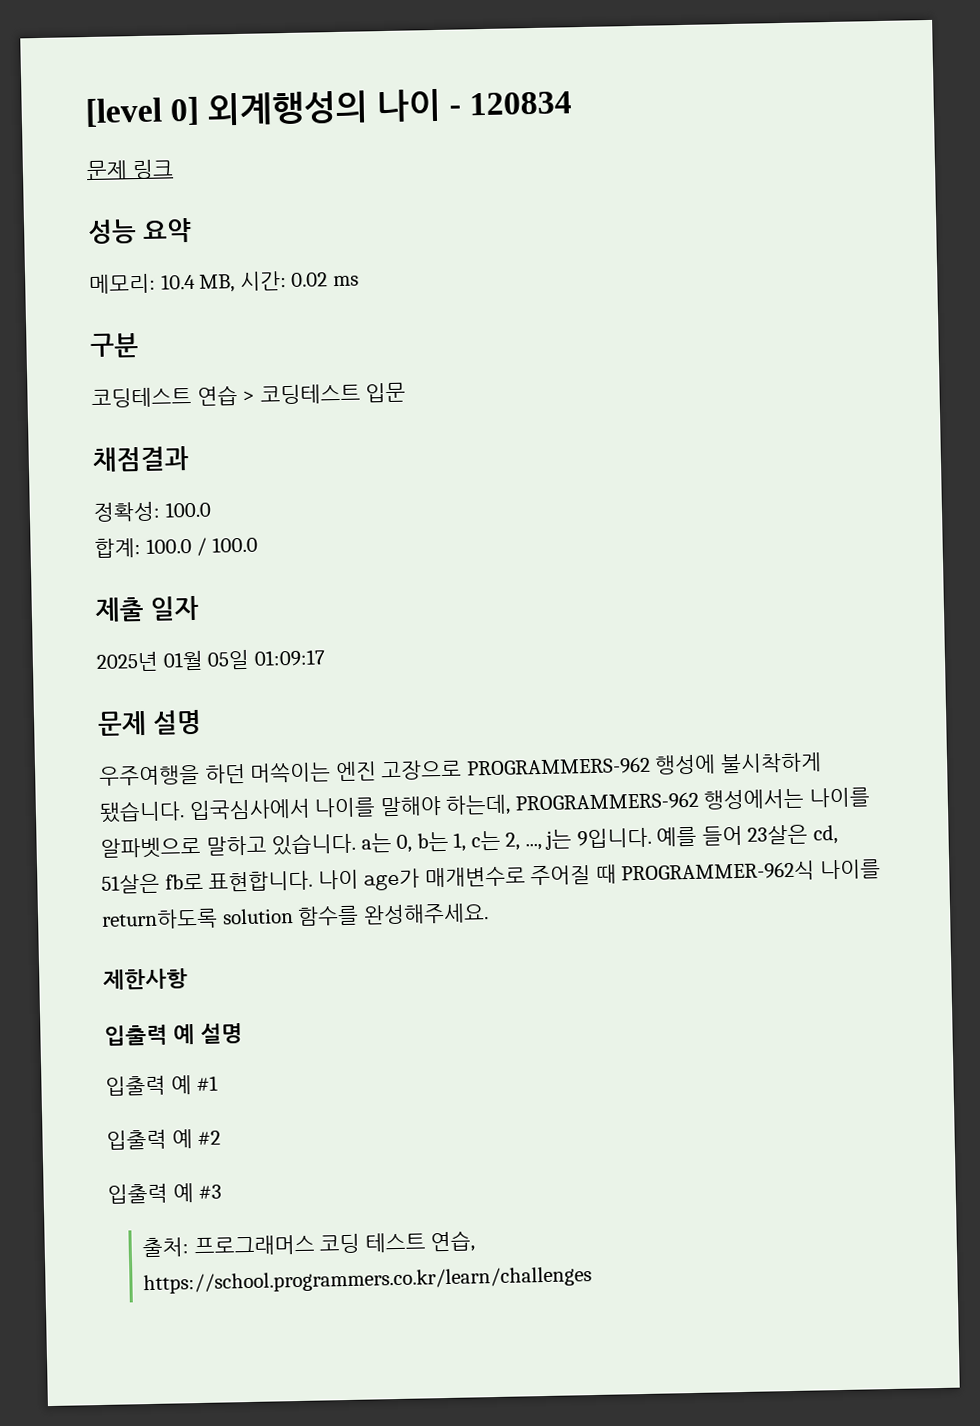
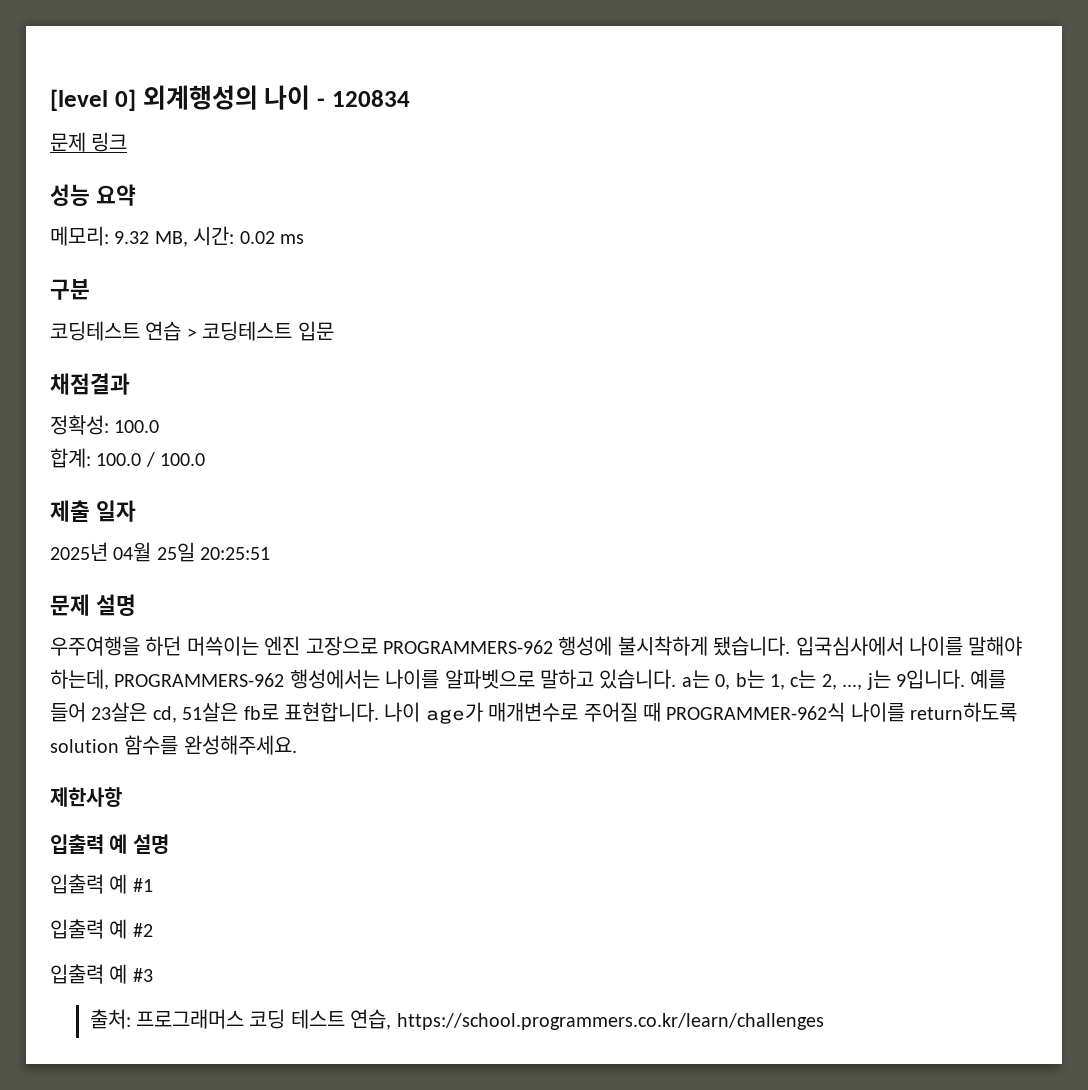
- 메모리: 10.4 MB, 시간: 0.02 ms
+ 메모리: 9.32 MB, 시간: 0.02 ms
- 2025년 01월 05일 01:09:17
+ 2025년 04월 25일 20:25:51

